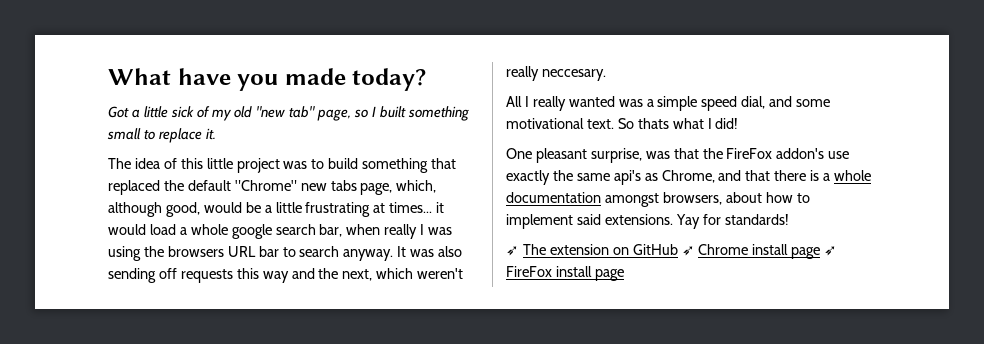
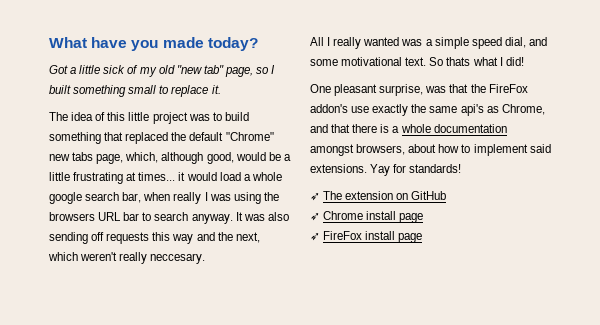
- ➶ The extension on GitHub ➶ Chrome install page ➶ FireFox install page
+ ➶ The extension on GitHub
+ ➶ Chrome install page
+ ➶ FireFox install page

